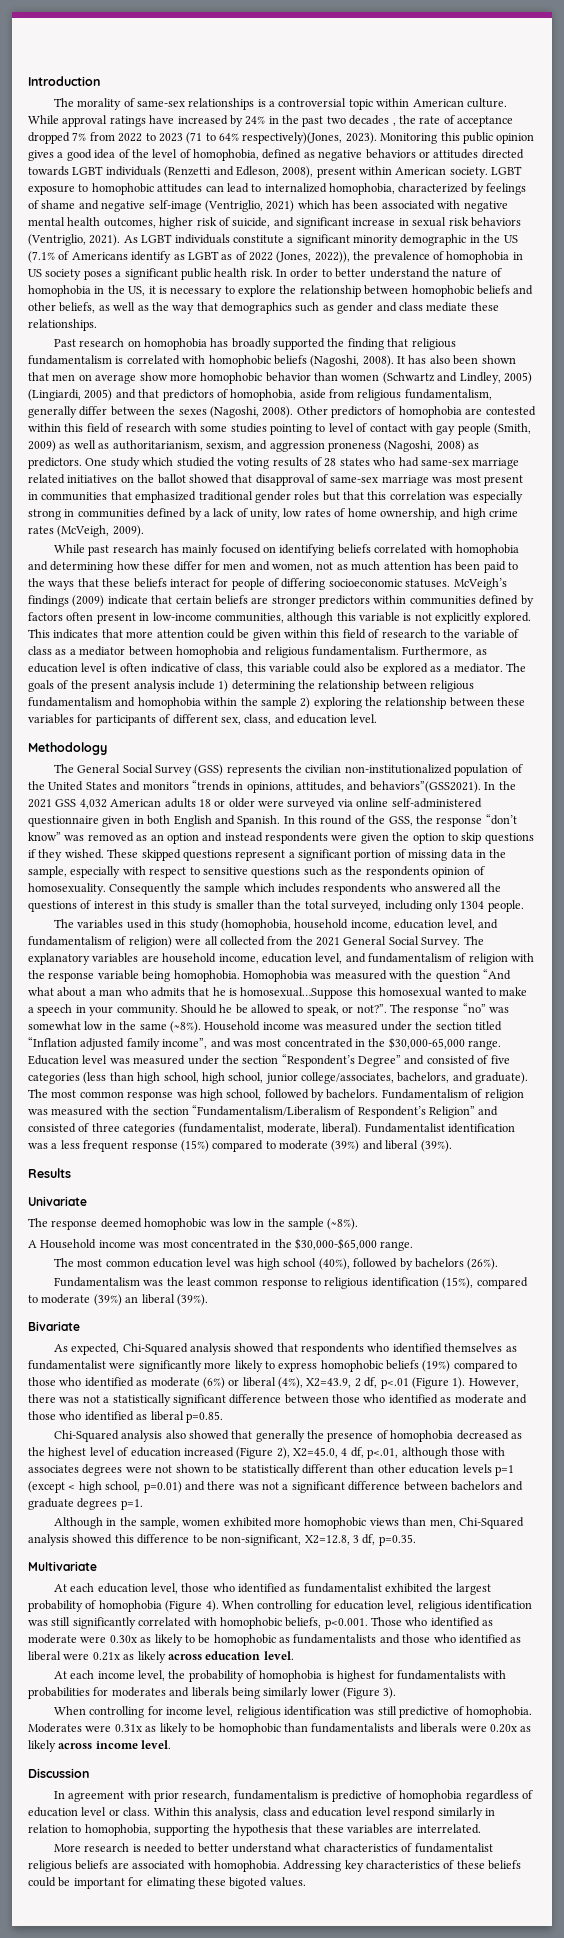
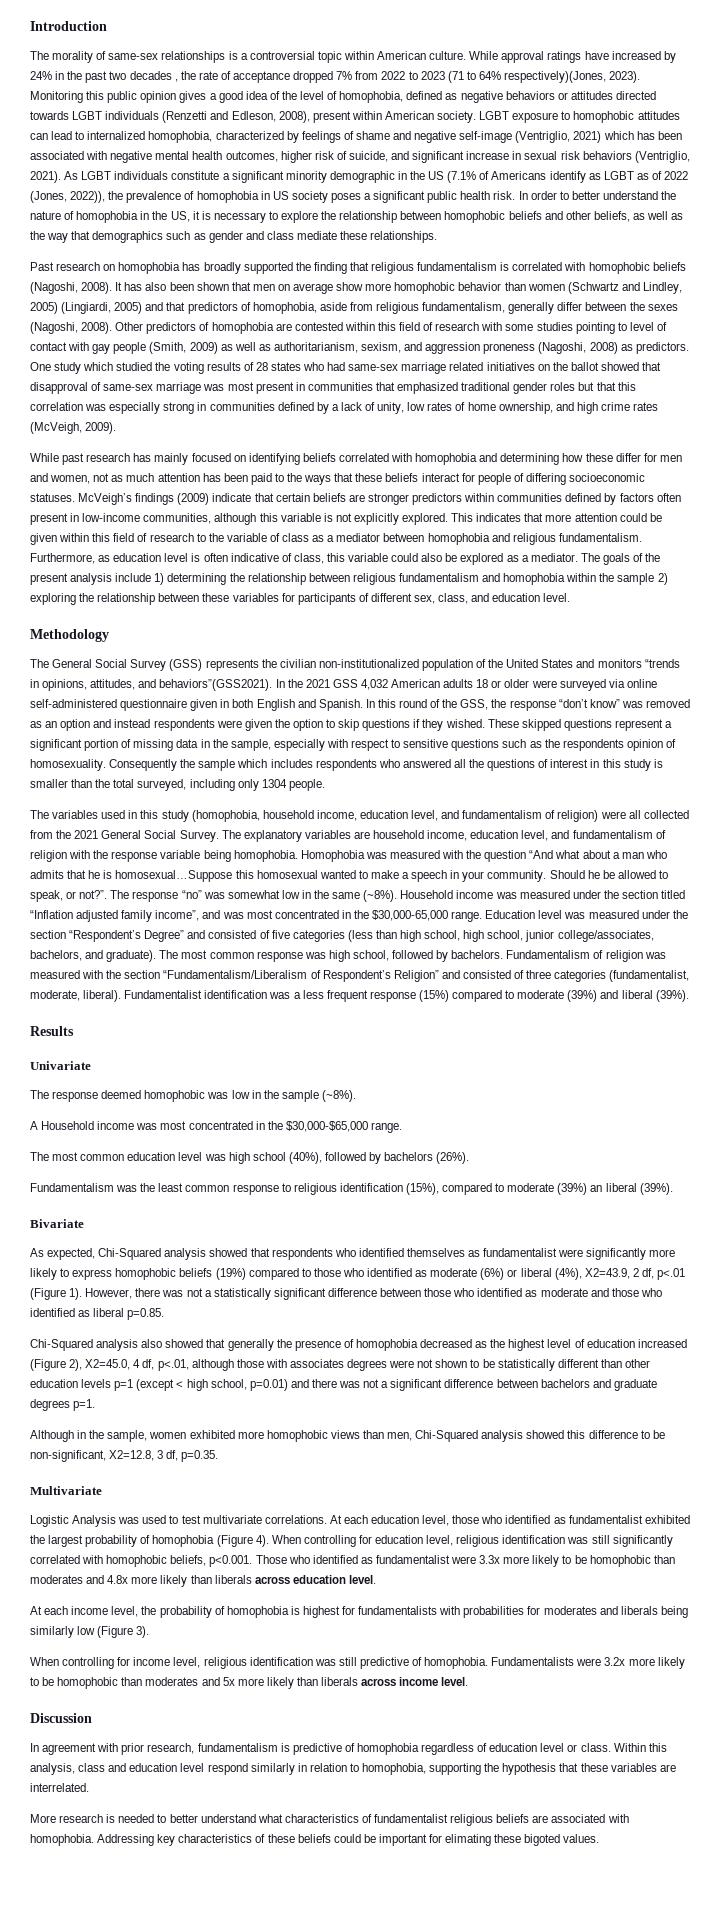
+ Logistic Analysis was used to test multivariate correlations.
- When controlling for education level, religious identification was still significantly correlated with homophobic beliefs, p<0.001. Those who identified as moderate were 0.30x as likely to be homophobic as fundamentalists and those who identified as liberal were 0.21x as likely across education level.
+ When controlling for education level, religious identification was still significantly correlated with homophobic beliefs, p<0.001. Those who identified as fundamentalist were 3.3x more likely to be homophobic than moderates and 4.8x more likely than liberals across education level.
- At each income level, the probability of homophobia is highest for fundamentalists with probabilities for moderates and liberals being similarly lower (Figure 3).
+ At each income level, the probability of homophobia is highest for fundamentalists with probabilities for moderates and liberals being similarly low (Figure 3).
- Moderates were 0.31x as likely to be homophobic than fundamentalists and liberals were 0.20x as likely across income level.
+ Fundamentalists were 3.2x more likely to be homophobic than moderates and 5x more likely than liberals across income level.

